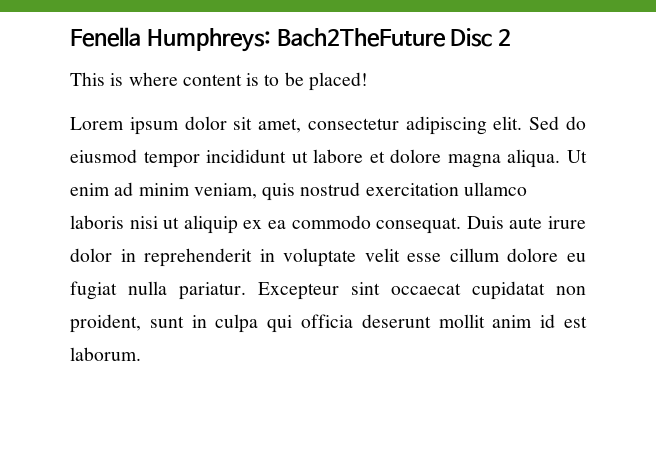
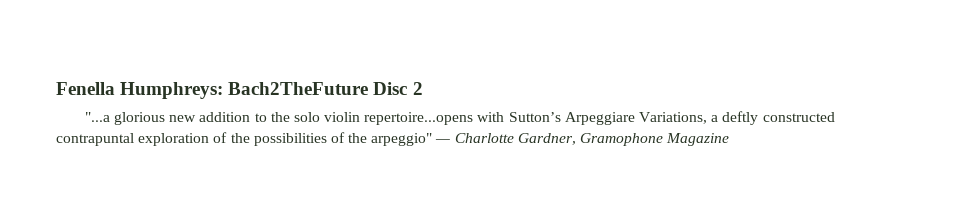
- This is where content is to be placed!
- Lorem ipsum dolor sit amet, consectetur adipiscing elit. Sed do eiusmod tempor incididunt ut labore et dolore magna aliqua. Ut enim ad minim veniam, quis nostrud exercitation ullamco laboris nisi ut aliquip ex ea commodo consequat. Duis aute irure dolor in reprehenderit in voluptate velit esse cillum dolore eu fugiat nulla pariatur. Excepteur sint occaecat cupidatat non proident, sunt in culpa qui officia deserunt mollit anim id est laborum.
+ "...a glorious new addition to the solo violin repertoire...opens with Sutton’s Arpeggiare Variations, a deftly constructed contrapuntal exploration of the possibilities of the arpeggio" — Charlotte Gardner, Gramophone Magazine

